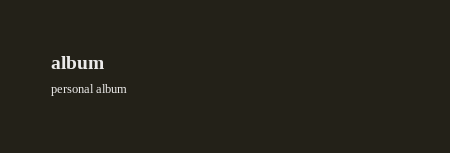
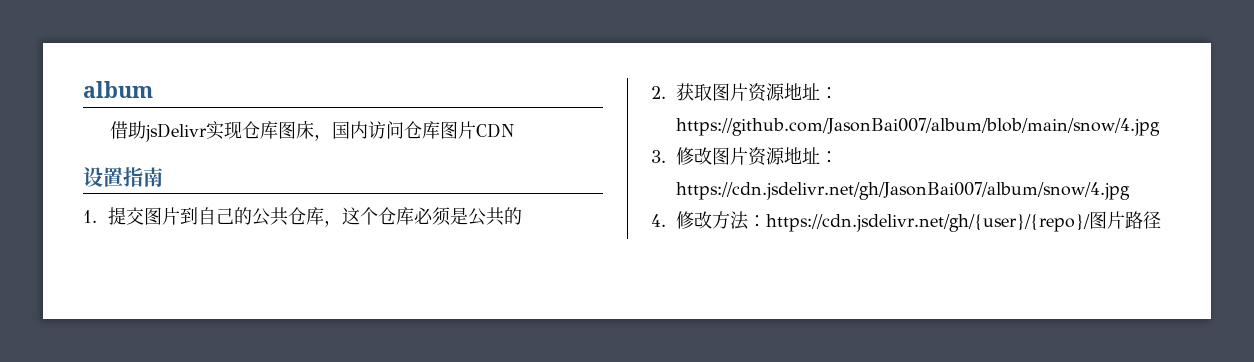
- personal album
+ 借助jsDelivr实现仓库图床，国内访问仓库图片CDN
+ 设置指南
+ 1.提交图片到自己的公共仓库，这个仓库必须是公共的
+ 2.获取图片资源地址：https://github.com/JasonBai007/album/blob/main/snow/4.jpg
+ 3.修改图片资源地址：https://cdn.jsdelivr.net/gh/JasonBai007/album/snow/4.jpg
+ 4.修改方法：https://cdn.jsdelivr.net/gh/{user}/{repo}/图片路径

